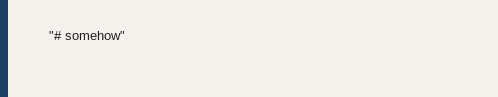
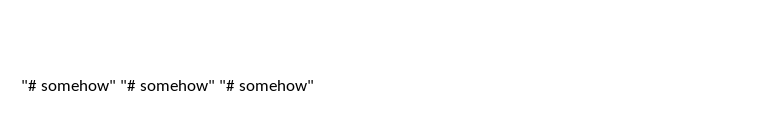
- "# somehow"
+ "# somehow" "# somehow" "# somehow"

